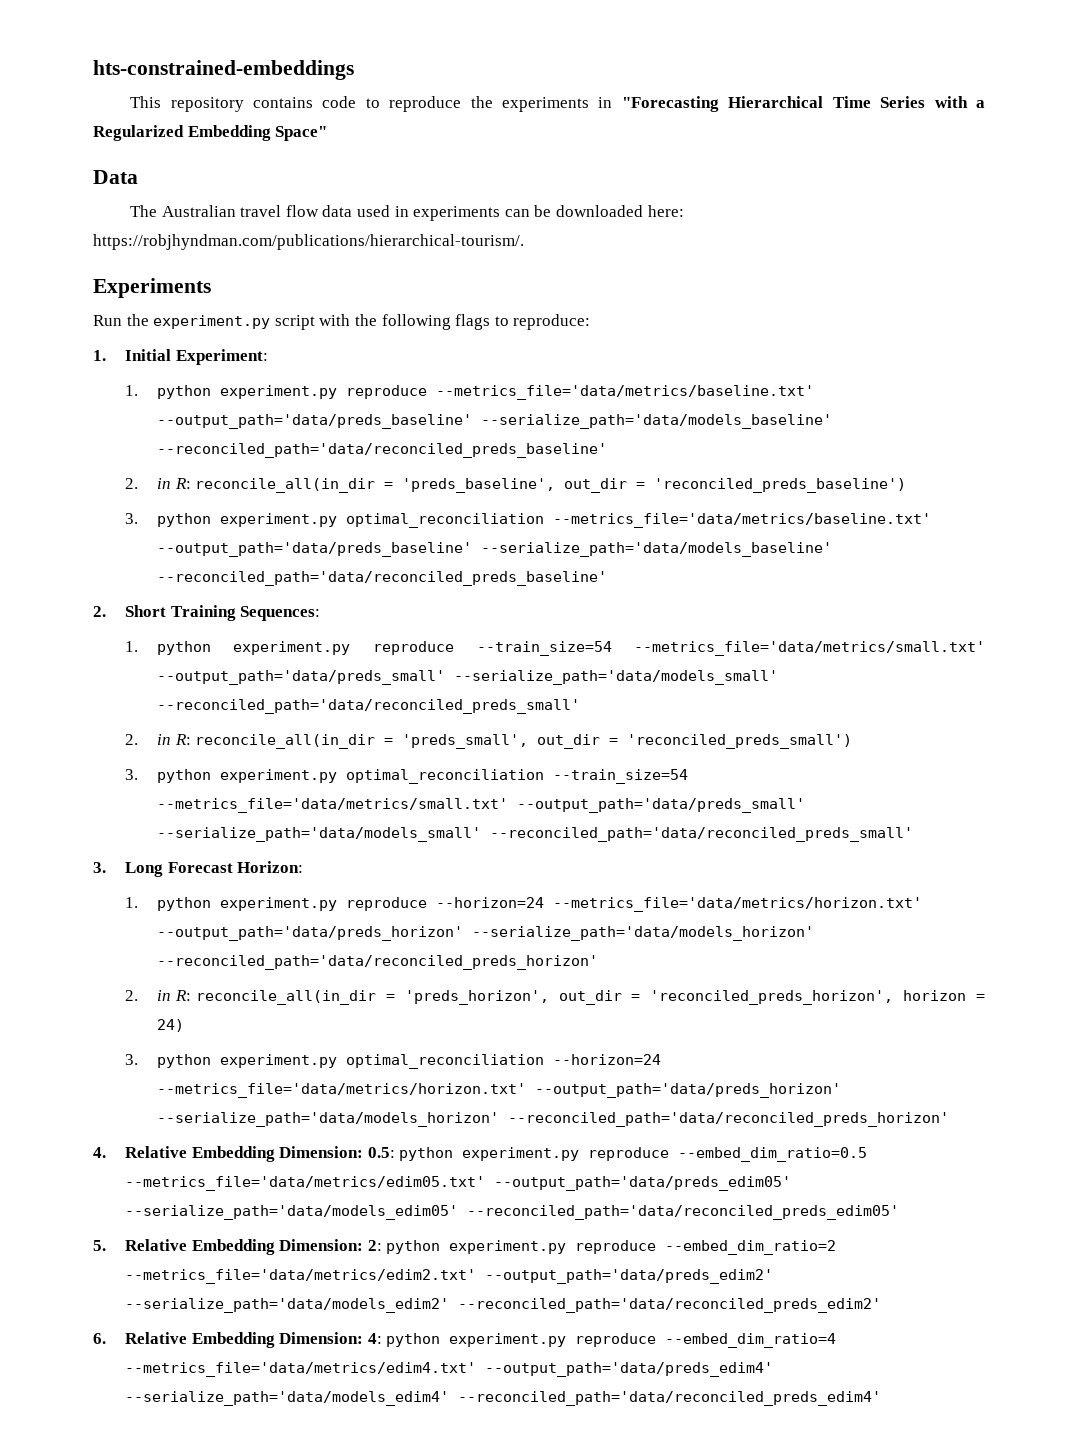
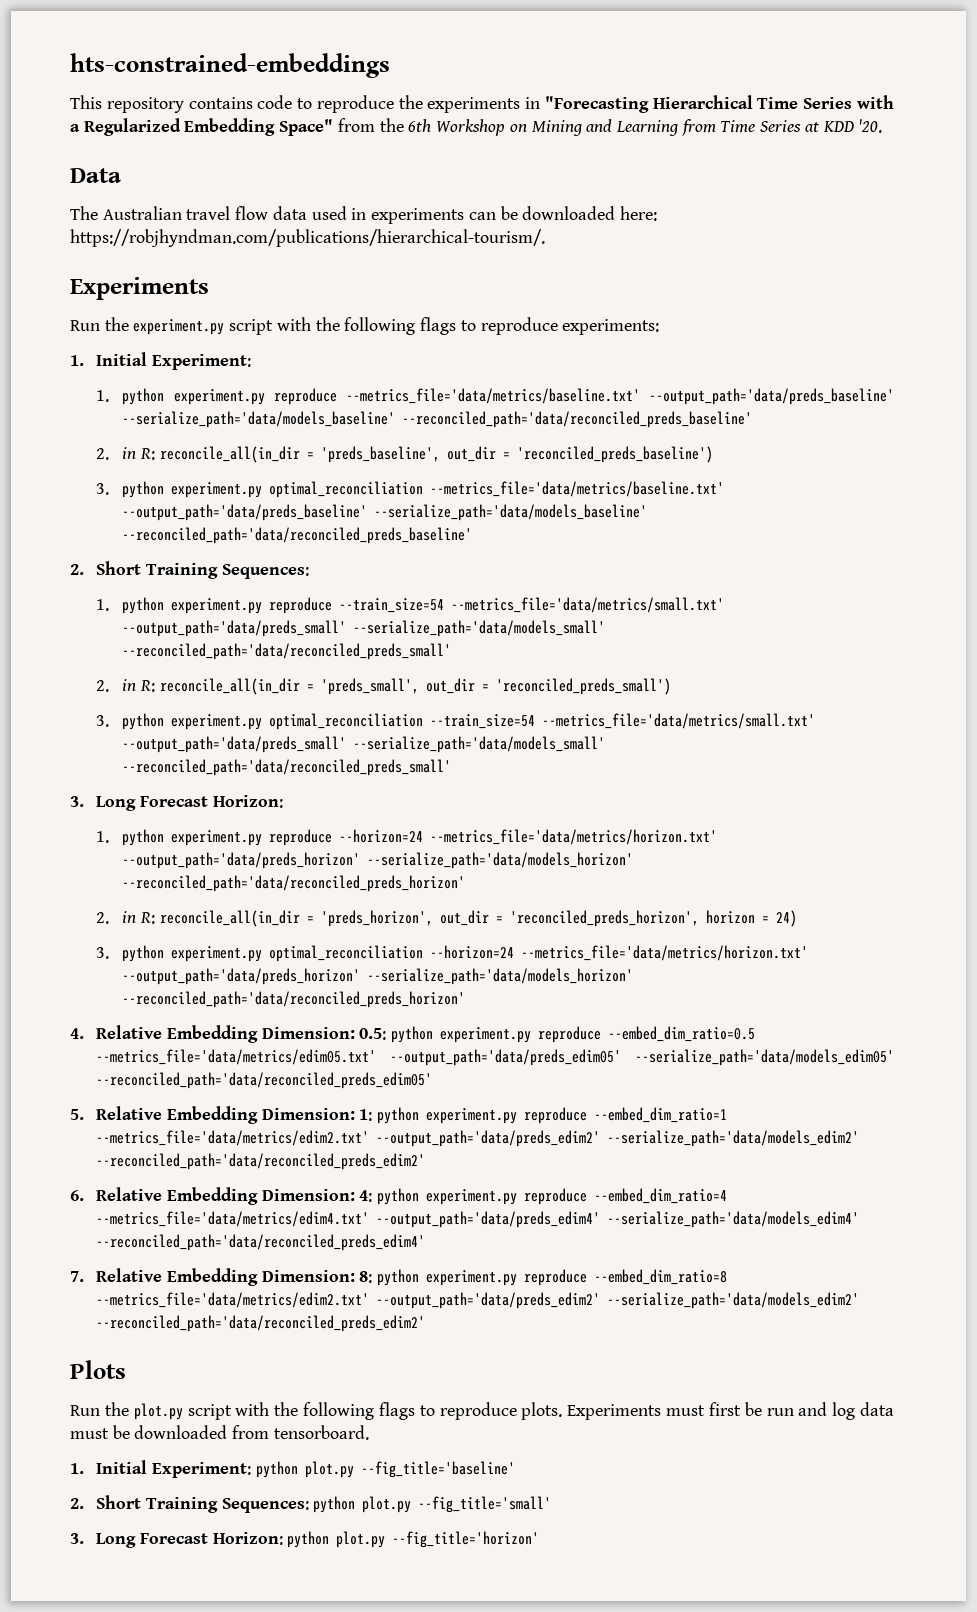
- This repository contains code to reproduce the experiments in "Forecasting Hierarchical Time Series with a Regularized Embedding Space"
+ This repository contains code to reproduce the experiments in "Forecasting Hierarchical Time Series with a Regularized Embedding Space" from the 6th Workshop on Mining and Learning from Time Series at KDD '20.
- Run the experiment.py script with the following flags to reproduce:
+ Run the experiment.py script with the following flags to reproduce experiments:
- 5. Relative Embedding Dimension: 2: python experiment.py reproduce --embed_dim_ratio=2 --metrics_file='data/metrics/edim2.txt' --output_path='data/preds_edim2' --serialize_path='data/models_edim2' --reconciled_path='data/reconciled_preds_edim2'
+ 5. Relative Embedding Dimension: 1: python experiment.py reproduce --embed_dim_ratio=1 --metrics_file='data/metrics/edim2.txt' --output_path='data/preds_edim2' --serialize_path='data/models_edim2' --reconciled_path='data/reconciled_preds_edim2'
+ 7. Relative Embedding Dimension: 8: python experiment.py reproduce --embed_dim_ratio=8 --metrics_file='data/metrics/edim2.txt' --output_path='data/preds_edim2' --serialize_path='data/models_edim2' --reconciled_path='data/reconciled_preds_edim2'
+ Plots
+ Run the plot.py script with the following flags to reproduce plots. Experiments must first be run and log data must be downloaded from tensorboard.
+ 1. Initial Experiment: python plot.py --fig_title='baseline'
+ 2. Short Training Sequences: python plot.py --fig_title='small'
+ 3. Long Forecast Horizon: python plot.py --fig_title='horizon'

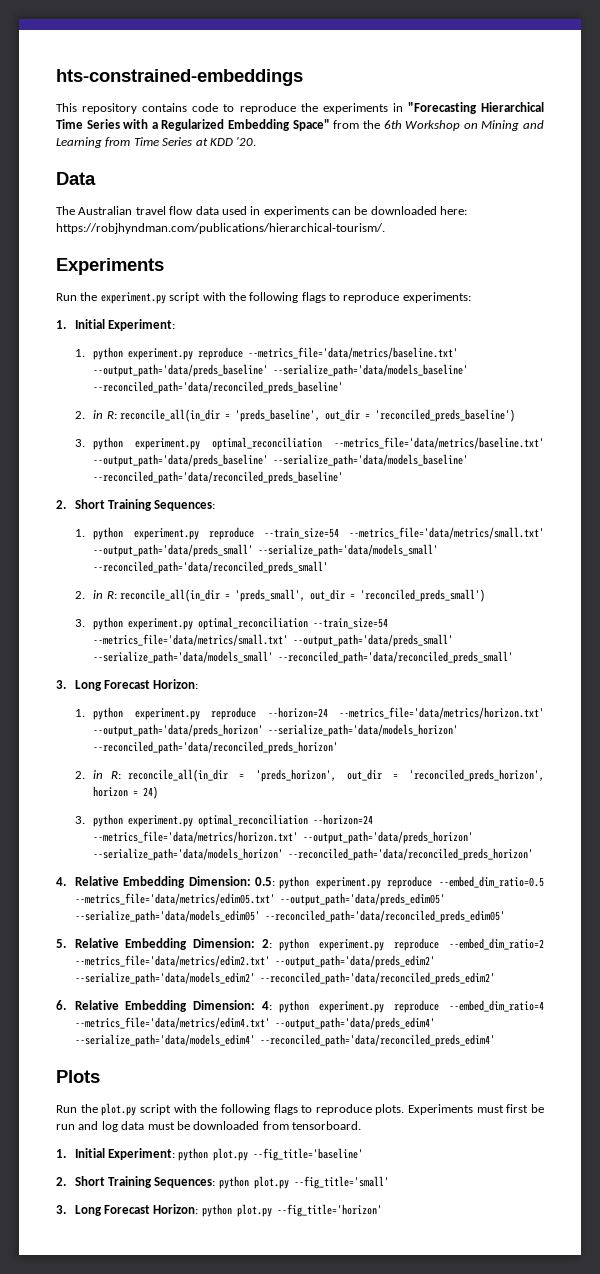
- 5. Relative Embedding Dimension: 1: python experiment.py reproduce --embed_dim_ratio=1 --metrics_file='data/metrics/edim2.txt' --output_path='data/preds_edim2' --serialize_path='data/models_edim2' --reconciled_path='data/reconciled_preds_edim2'
+ 5. Relative Embedding Dimension: 2: python experiment.py reproduce --embed_dim_ratio=2 --metrics_file='data/metrics/edim2.txt' --output_path='data/preds_edim2' --serialize_path='data/models_edim2' --reconciled_path='data/reconciled_preds_edim2'
- 7. Relative Embedding Dimension: 8: python experiment.py reproduce --embed_dim_ratio=8 --metrics_file='data/metrics/edim2.txt' --output_path='data/preds_edim2' --serialize_path='data/models_edim2' --reconciled_path='data/reconciled_preds_edim2'

